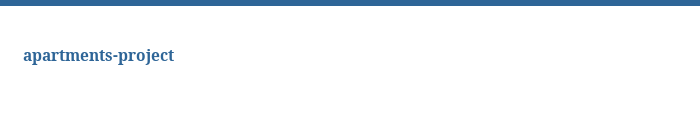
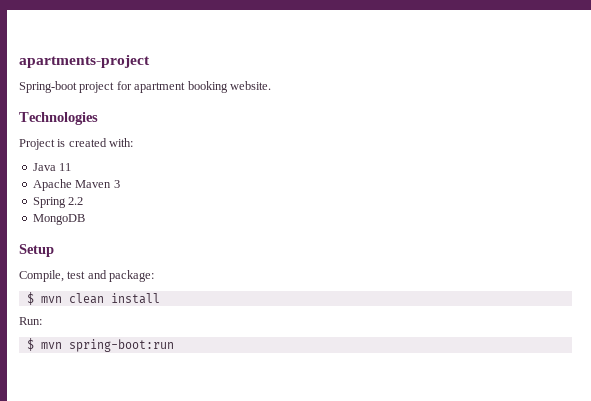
+ Spring-boot project for apartment booking website.
+ Technologies
+ Project is created with:
+ Java 11
+ Apache Maven 3
+ Spring 2.2
+ MongoDB
+ Setup
+ Compile, test and package:
+ $ mvn clean install
+ Run:
+ $ mvn spring-boot:run

